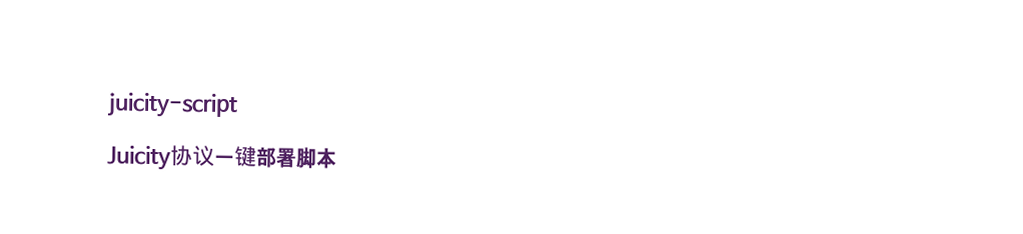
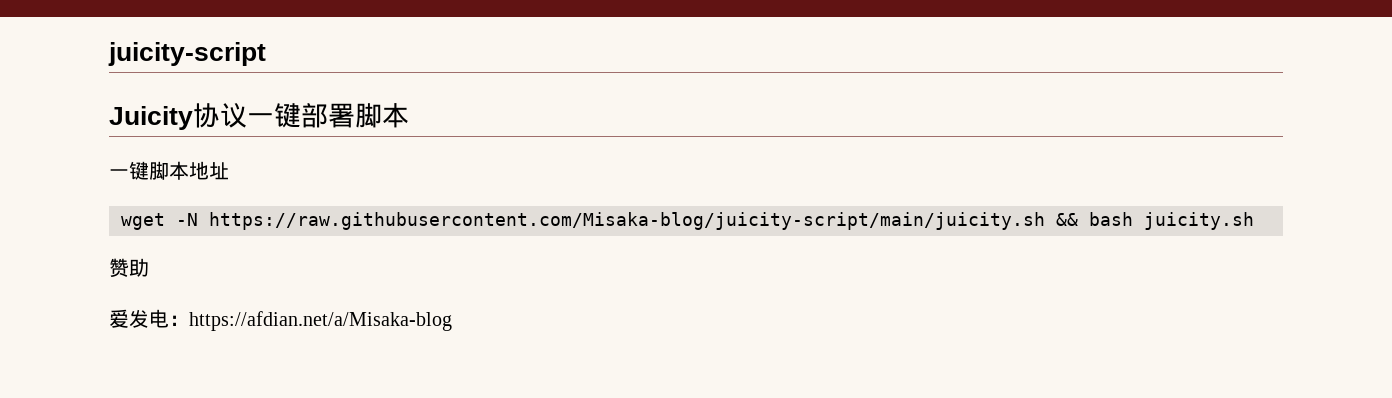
+ 一键脚本地址
+ wget -N https://raw.githubusercontent.com/Misaka-blog/juicity-script/main/juicity.sh && bash juicity.sh
+ 赞助
+ 爱发电：https://afdian.net/a/Misaka-blog

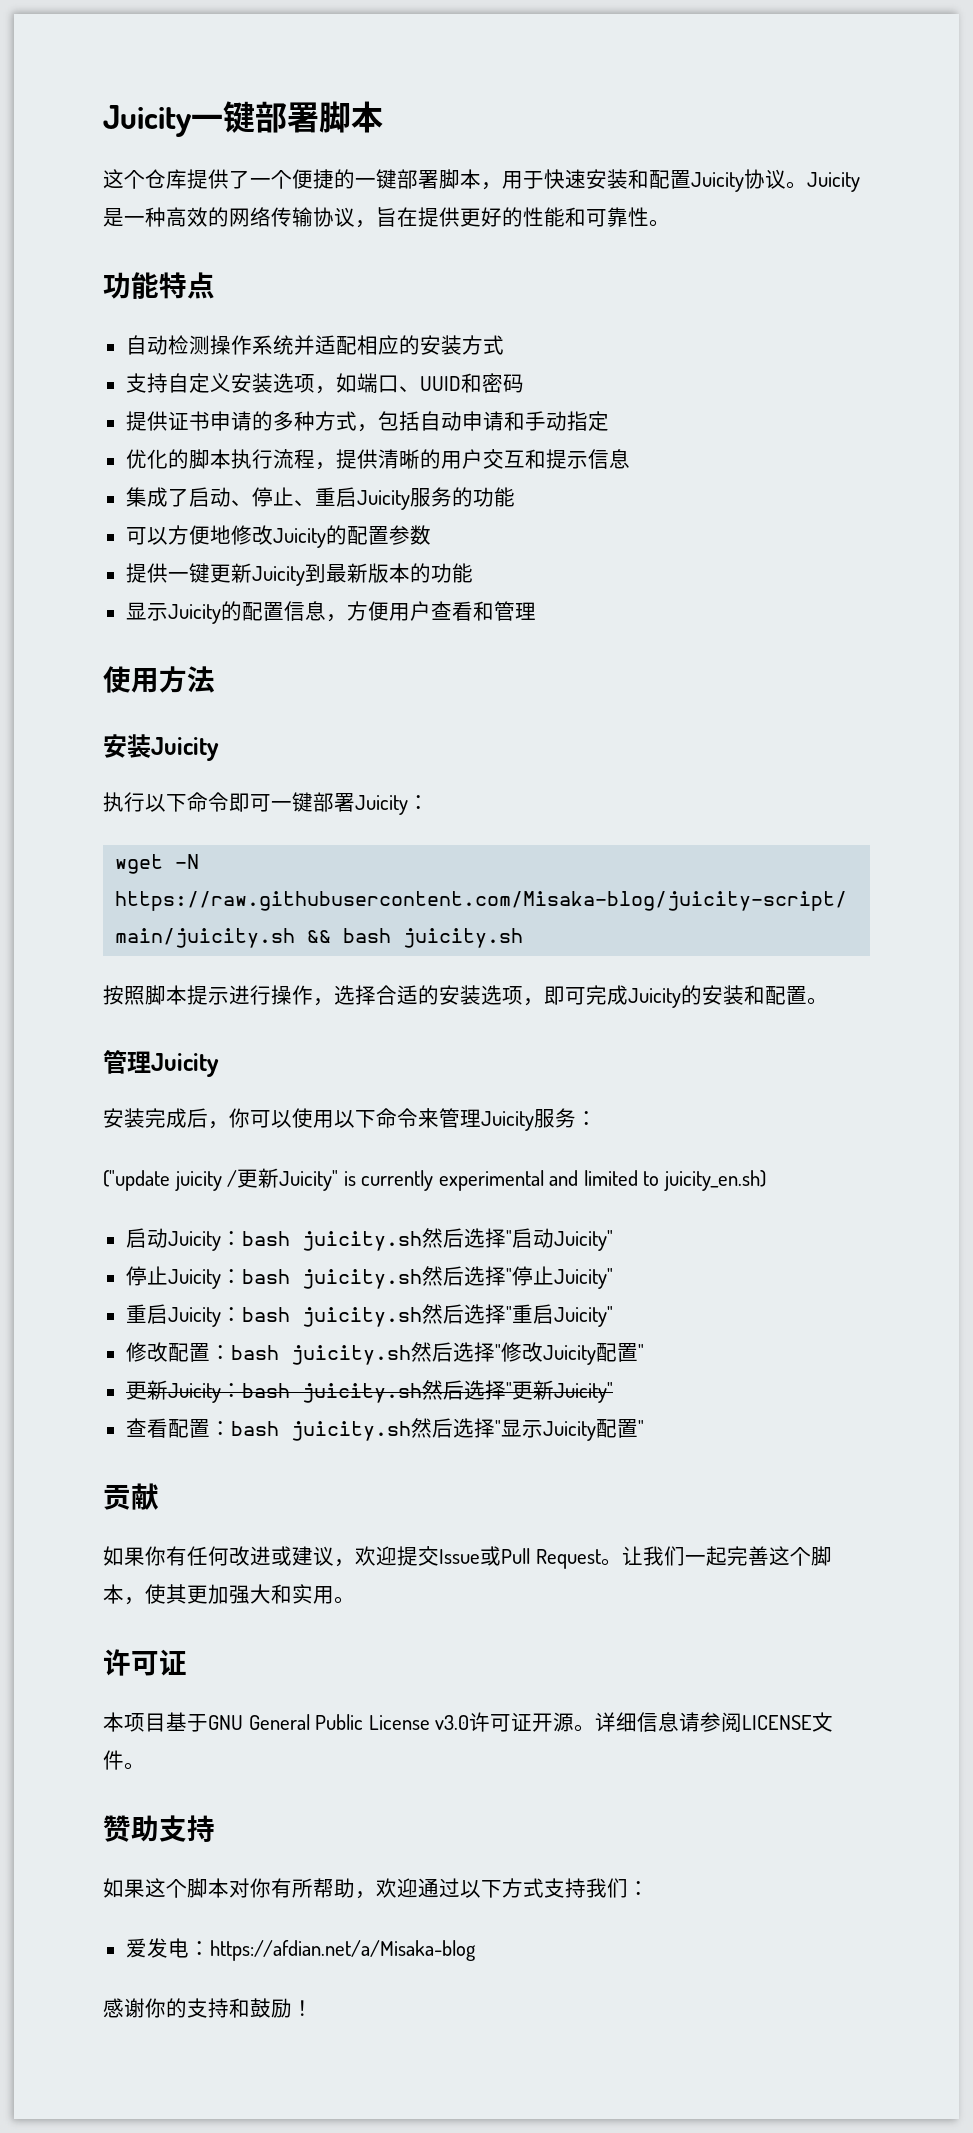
- juicity-script
- Juicity协议一键部署脚本
+ Juicity一键部署脚本
- 一键脚本地址
+ 这个仓库提供了一个便捷的一键部署脚本，用于快速安装和配置Juicity协议。Juicity是一种高效的网络传输协议，旨在提供更好的性能和可靠性。
+ 功能特点
+ 自动检测操作系统并适配相应的安装方式
+ 支持自定义安装选项，如端口、UUID和密码
+ 提供证书申请的多种方式，包括自动申请和手动指定
+ 优化的脚本执行流程，提供清晰的用户交互和提示信息
+ 集成了启动、停止、重启Juicity服务的功能
+ 可以方便地修改Juicity的配置参数
+ 提供一键更新Juicity到最新版本的功能
+ 显示Juicity的配置信息，方便用户查看和管理
+ 使用方法
+ 安装Juicity
+ 执行以下命令即可一键部署Juicity：
- 赞助
+ 按照脚本提示进行操作，选择合适的安装选项，即可完成Juicity的安装和配置。
+ 管理Juicity
+ 安装完成后，你可以使用以下命令来管理Juicity服务：
+ ("update juicity /更新Juicity" is currently experimental and limited to juicity_en.sh)
+ 启动Juicity：bash juicity.sh然后选择"启动Juicity"
+ 停止Juicity：bash juicity.sh然后选择"停止Juicity"
+ 重启Juicity：bash juicity.sh然后选择"重启Juicity"
+ 修改配置：bash juicity.sh然后选择"修改Juicity配置"
+ 更新Juicity：bash juicity.sh然后选择"更新Juicity"
+ 查看配置：bash juicity.sh然后选择"显示Juicity配置"
+ 贡献
+ 如果你有任何改进或建议，欢迎提交Issue或Pull Request。让我们一起完善这个脚本，使其更加强大和实用。
+ 许可证
+ 本项目基于GNU General Public License v3.0许可证开源。详细信息请参阅LICENSE文件。
+ 赞助支持
+ 如果这个脚本对你有所帮助，欢迎通过以下方式支持我们：
  爱发电：https://afdian.net/a/Misaka-blog
+ 感谢你的支持和鼓励！

